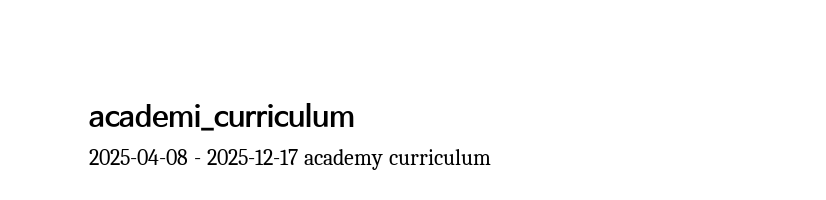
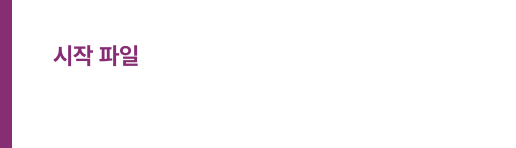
- academi_curriculum
- 2025-04-08 - 2025-12-17 academy curriculum
+ 시작 파일

